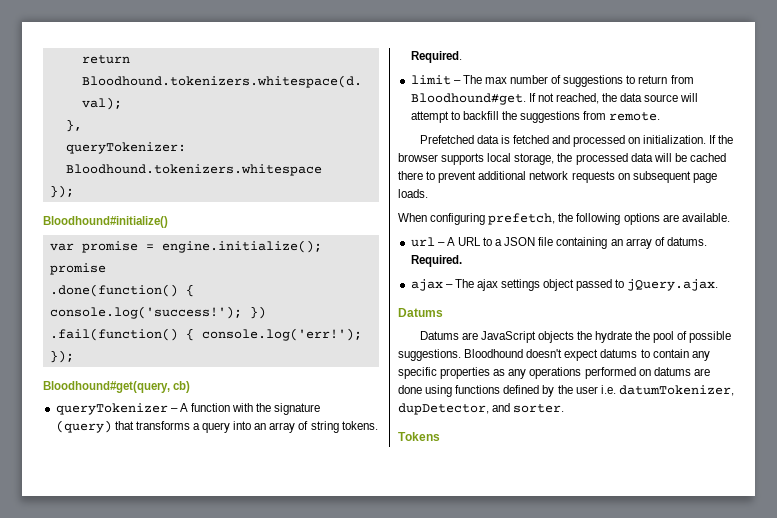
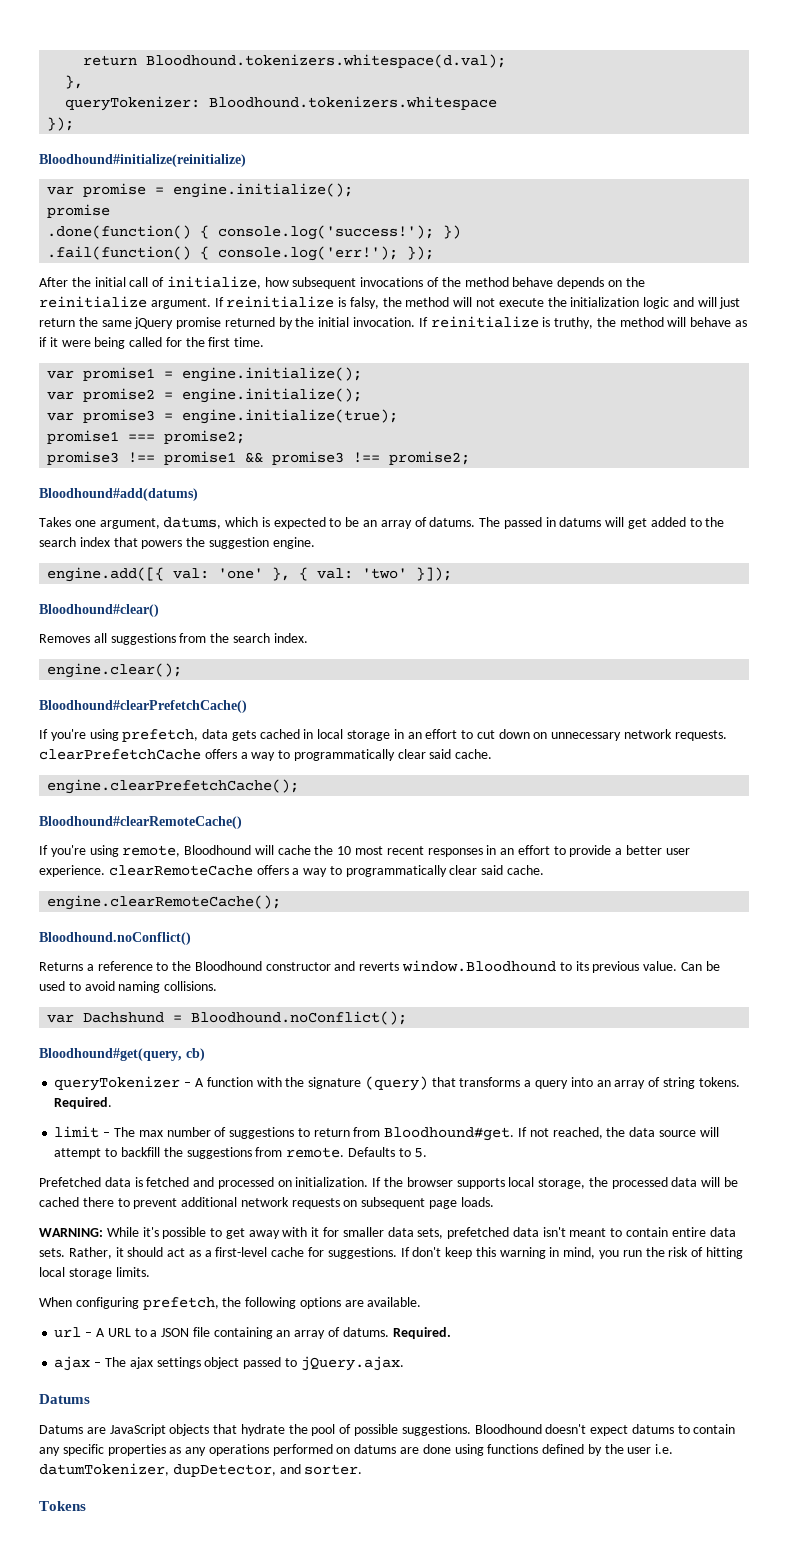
- Bloodhound#initialize()
+ Bloodhound#initialize(reinitialize)
+ After the initial call of initialize, how subsequent invocations of the method behave depends on the reinitialize argument. If reinitialize is falsy, the method will not execute the initialization logic and will just return the same jQuery promise returned by the initial invocation. If reinitialize is truthy, the method will behave as if it were being called for the first time.
+ var promise1 = engine.initialize();
+ var promise2 = engine.initialize();
+ var promise3 = engine.initialize(true);
+ promise1 === promise2;
+ promise3 !== promise1 && promise3 !== promise2;
+ Bloodhound#add(datums)
+ Takes one argument, datums, which is expected to be an array of datums. The passed in datums will get added to the search index that powers the suggestion engine.
+ engine.add([{ val: 'one' }, { val: 'two' }]);
+ Bloodhound#clear()
+ Removes all suggestions from the search index.
+ engine.clear();
+ Bloodhound#clearPrefetchCache()
+ If you're using prefetch, data gets cached in local storage in an effort to cut down on unnecessary network requests. clearPrefetchCache offers a way to programmatically clear said cache.
+ engine.clearPrefetchCache();
+ Bloodhound#clearRemoteCache()
+ If you're using remote, Bloodhound will cache the 10 most recent responses in an effort to provide a better user experience. clearRemoteCache offers a way to programmatically clear said cache.
+ engine.clearRemoteCache();
+ Bloodhound.noConflict()
+ Returns a reference to the Bloodhound constructor and reverts window.Bloodhound to its previous value. Can be used to avoid naming collisions.
+ var Dachshund = Bloodhound.noConflict();
+ Defaults to 5.
+ WARNING: While it's possible to get away with it for smaller data sets, prefetched data isn't meant to contain entire data sets. Rather, it should act as a first-level cache for suggestions. If don't keep this warning in mind, you run the risk of hitting local storage limits.
- Datums are JavaScript objects the hydrate the pool of possible suggestions.
+ Datums are JavaScript objects that hydrate the pool of possible suggestions.

